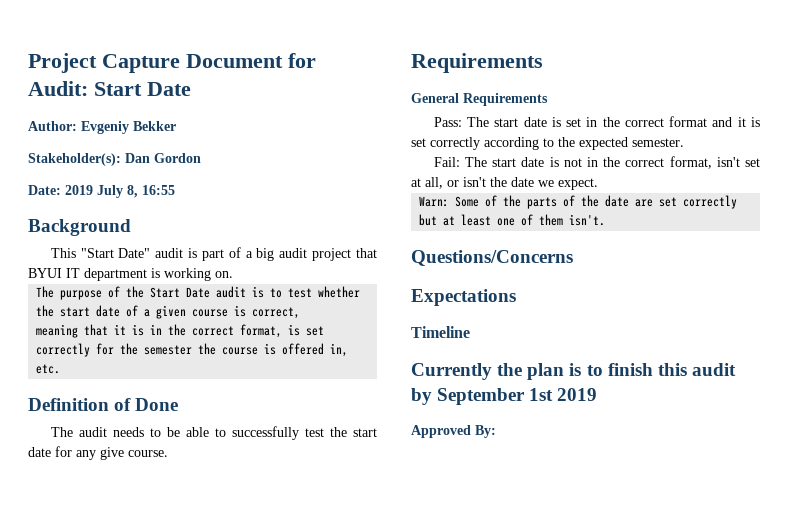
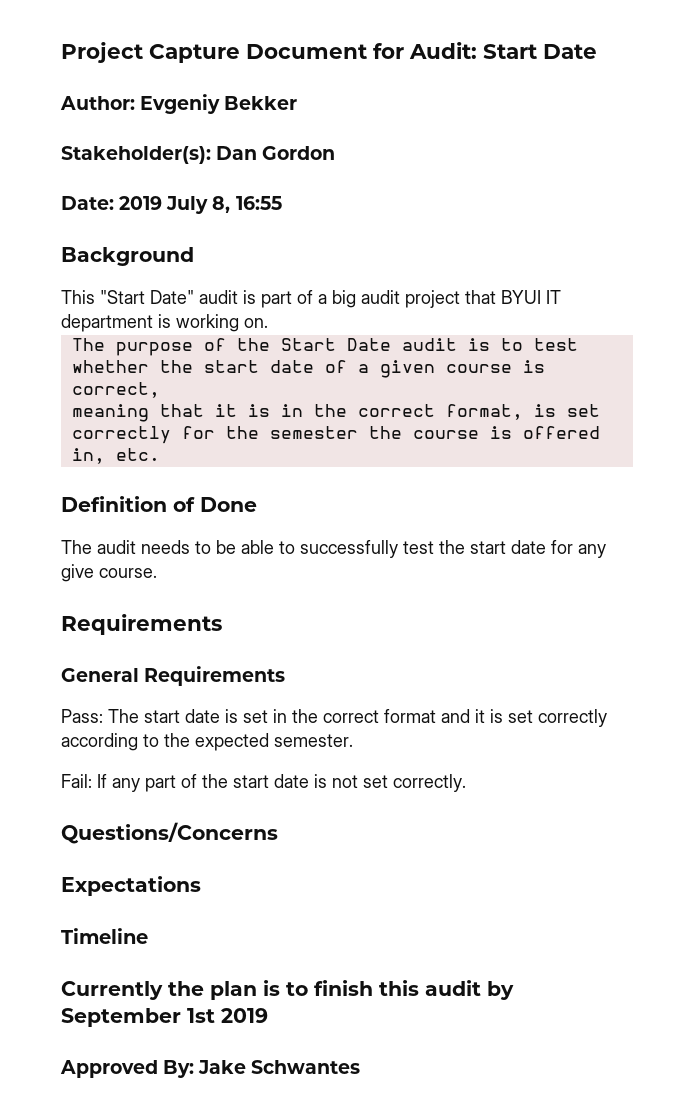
- Fail: The start date is not in the correct format, isn't set at all, or isn't the date we expect.
- Warn: Some of the parts of the date are set correctly but at least one of them isn't.
+ Fail: If any part of the start date is not set correctly.
- Approved By:
+ Approved By: Jake Schwantes

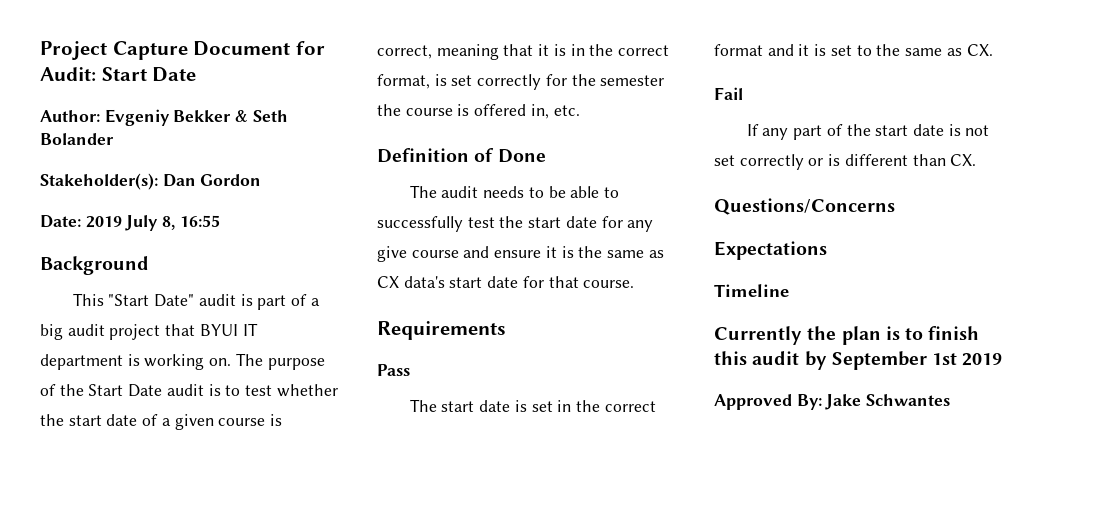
- Author: Evgeniy Bekker
+ Author: Evgeniy Bekker & Seth Bolander
- This "Start Date" audit is part of a big audit project that BYUI IT department is working on.
- The purpose of the Start Date audit is to test whether the start date of a given course is correct,
- meaning that it is in the correct format, is set correctly for the semester the course is offered in, etc.
+ This "Start Date" audit is part of a big audit project that BYUI IT department is working on. The purpose of the Start Date audit is to test whether the start date of a given course is correct, meaning that it is in the correct format, is set correctly for the semester the course is offered in, etc.
- The audit needs to be able to successfully test the start date for any give course.
+ The audit needs to be able to successfully test the start date for any give course and ensure it is the same as CX data's start date for that course.
- General Requirements
- Pass: The start date is set in the correct format and it is set correctly according to the expected semester.
- Fail: If any part of the start date is not set correctly.
+ Pass
+ The start date is set in the correct format and it is set to the same as CX.
+ Fail
+ If any part of the start date is not set correctly or is different than CX.

